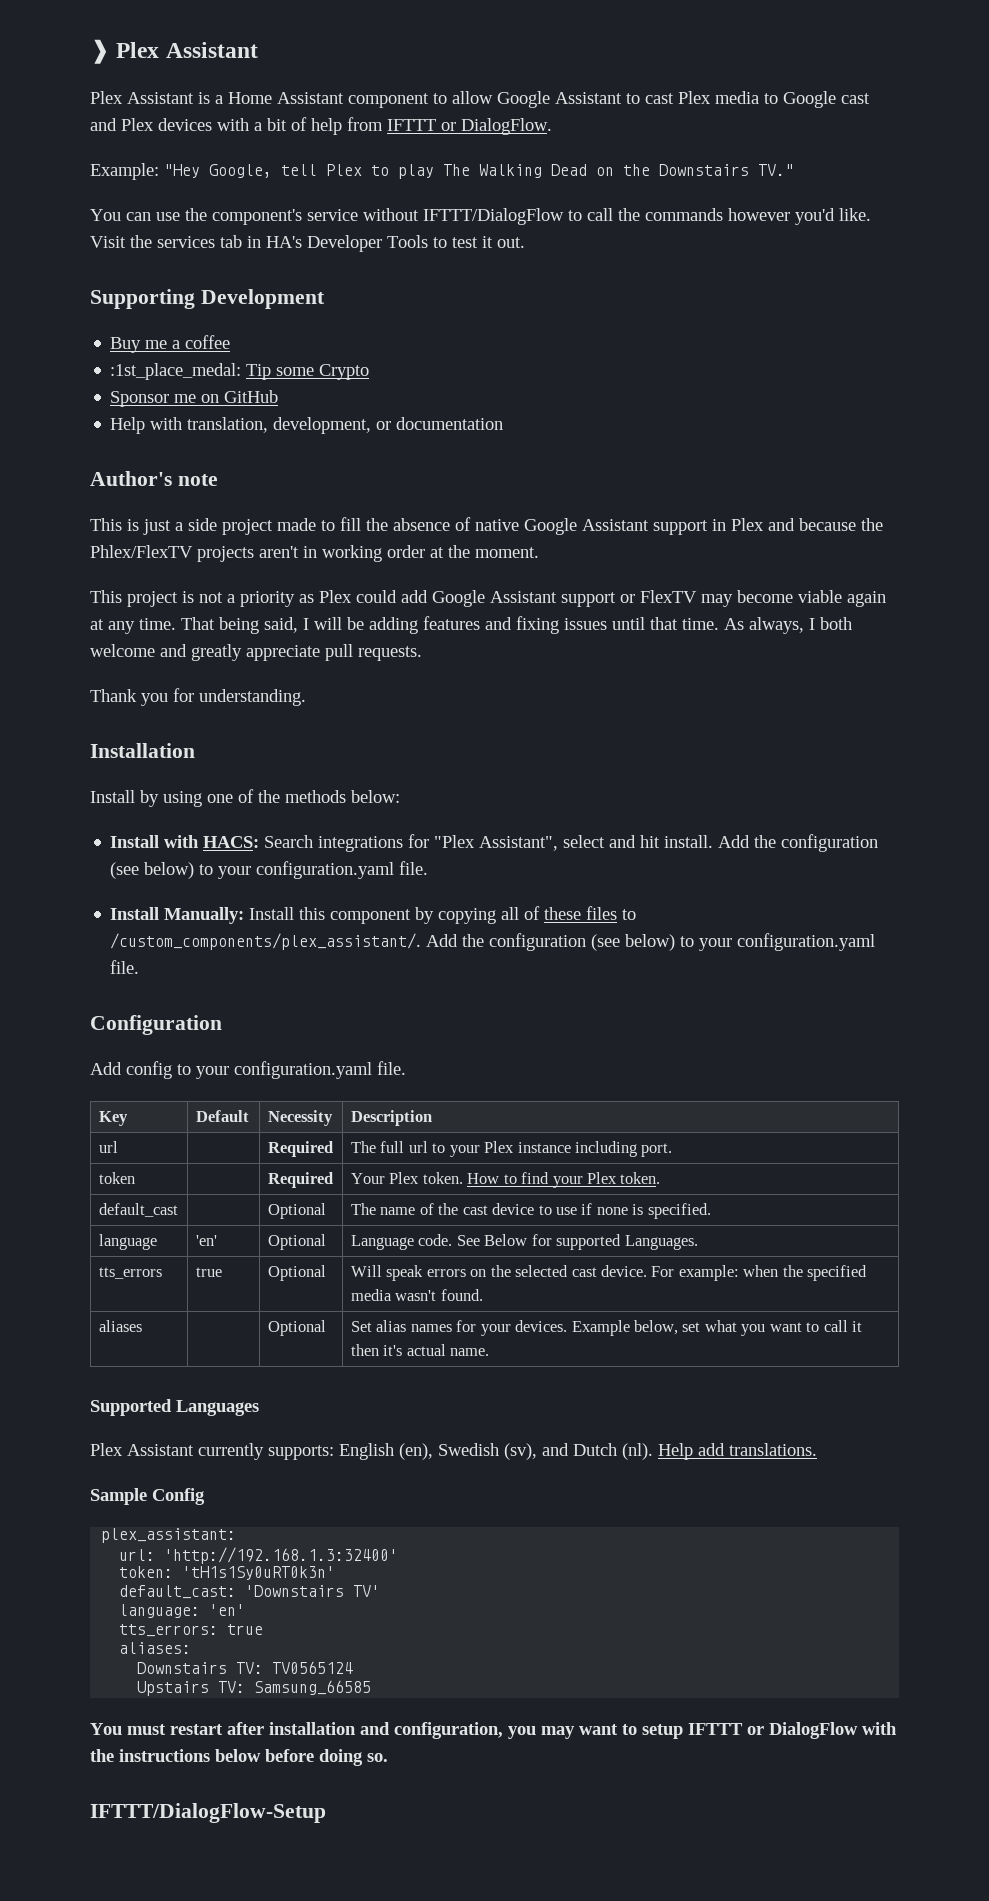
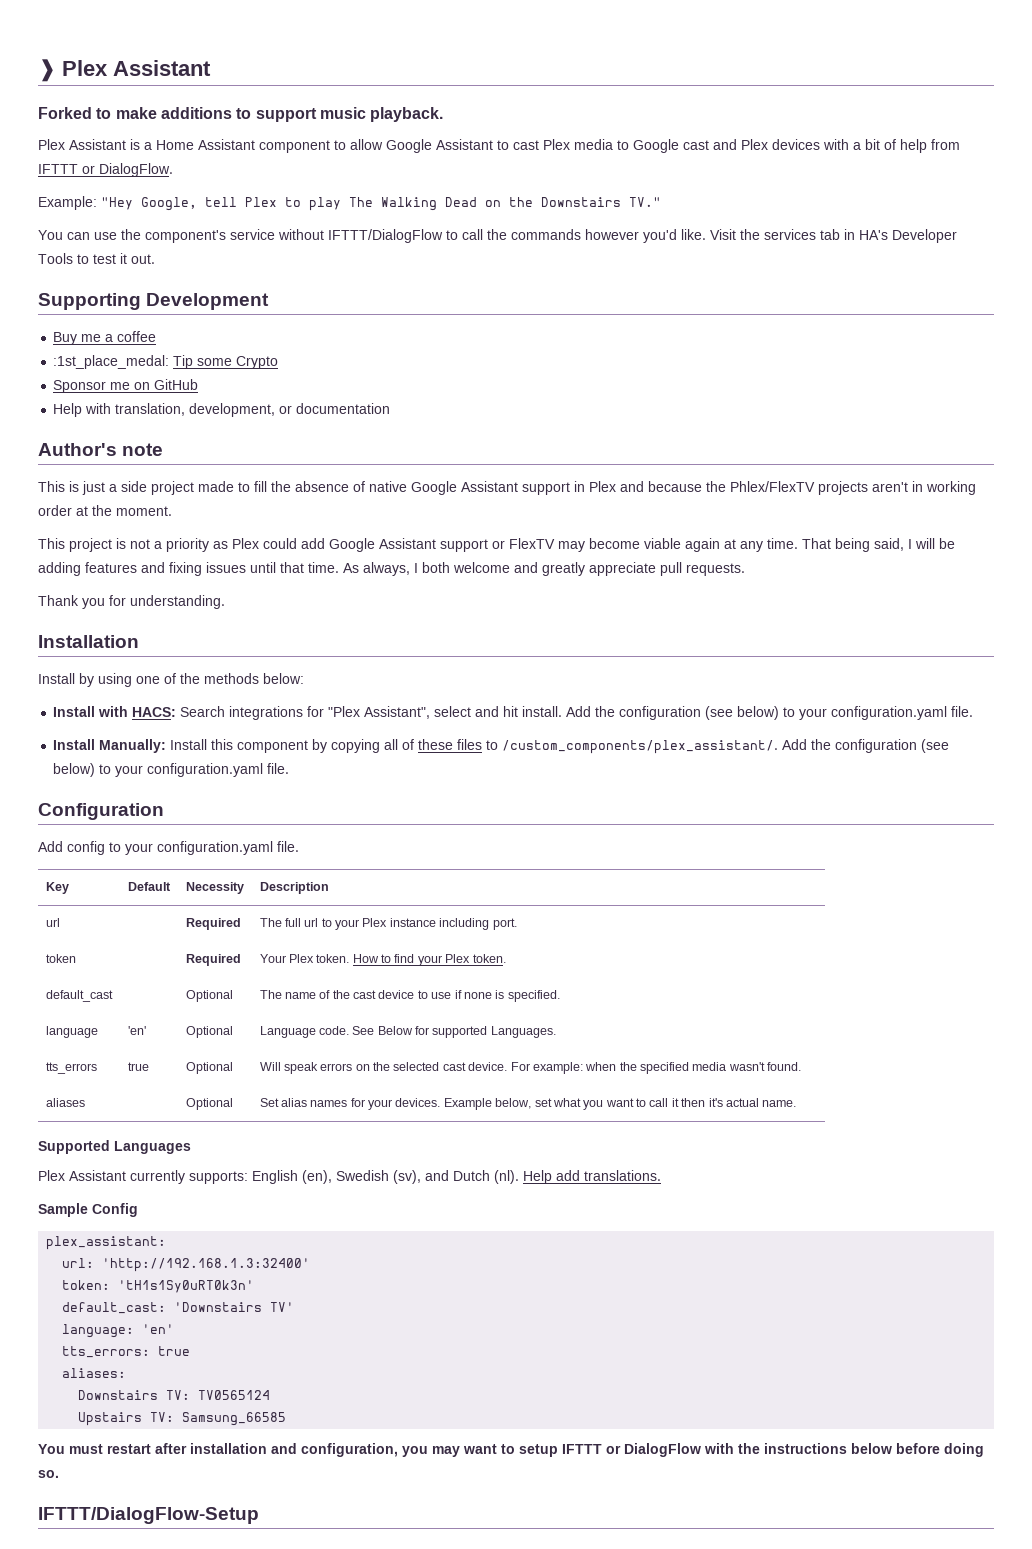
+ Forked to make additions to support music playback.

